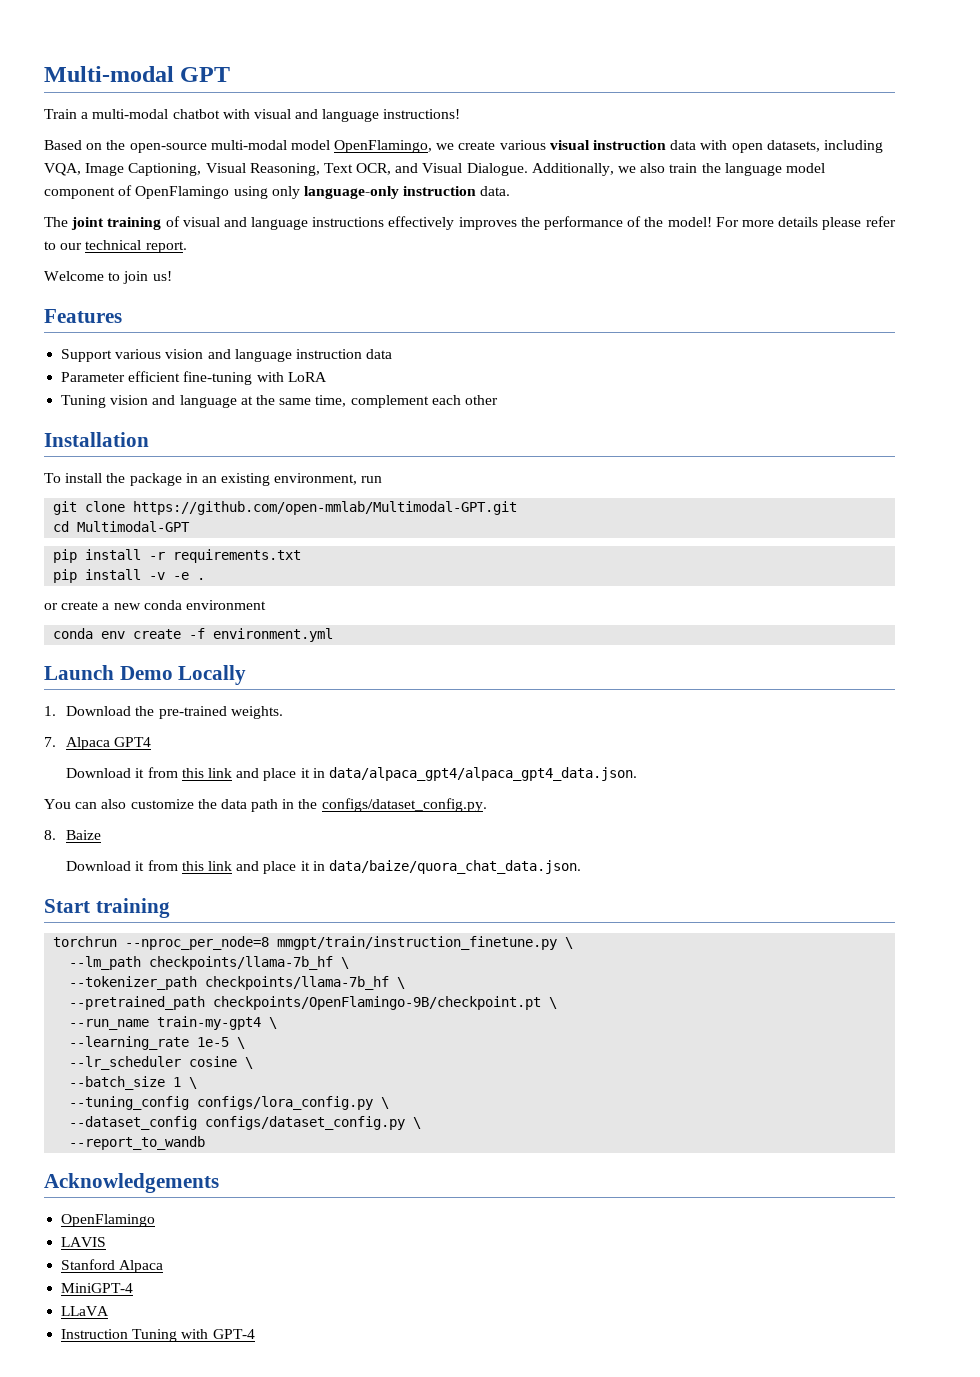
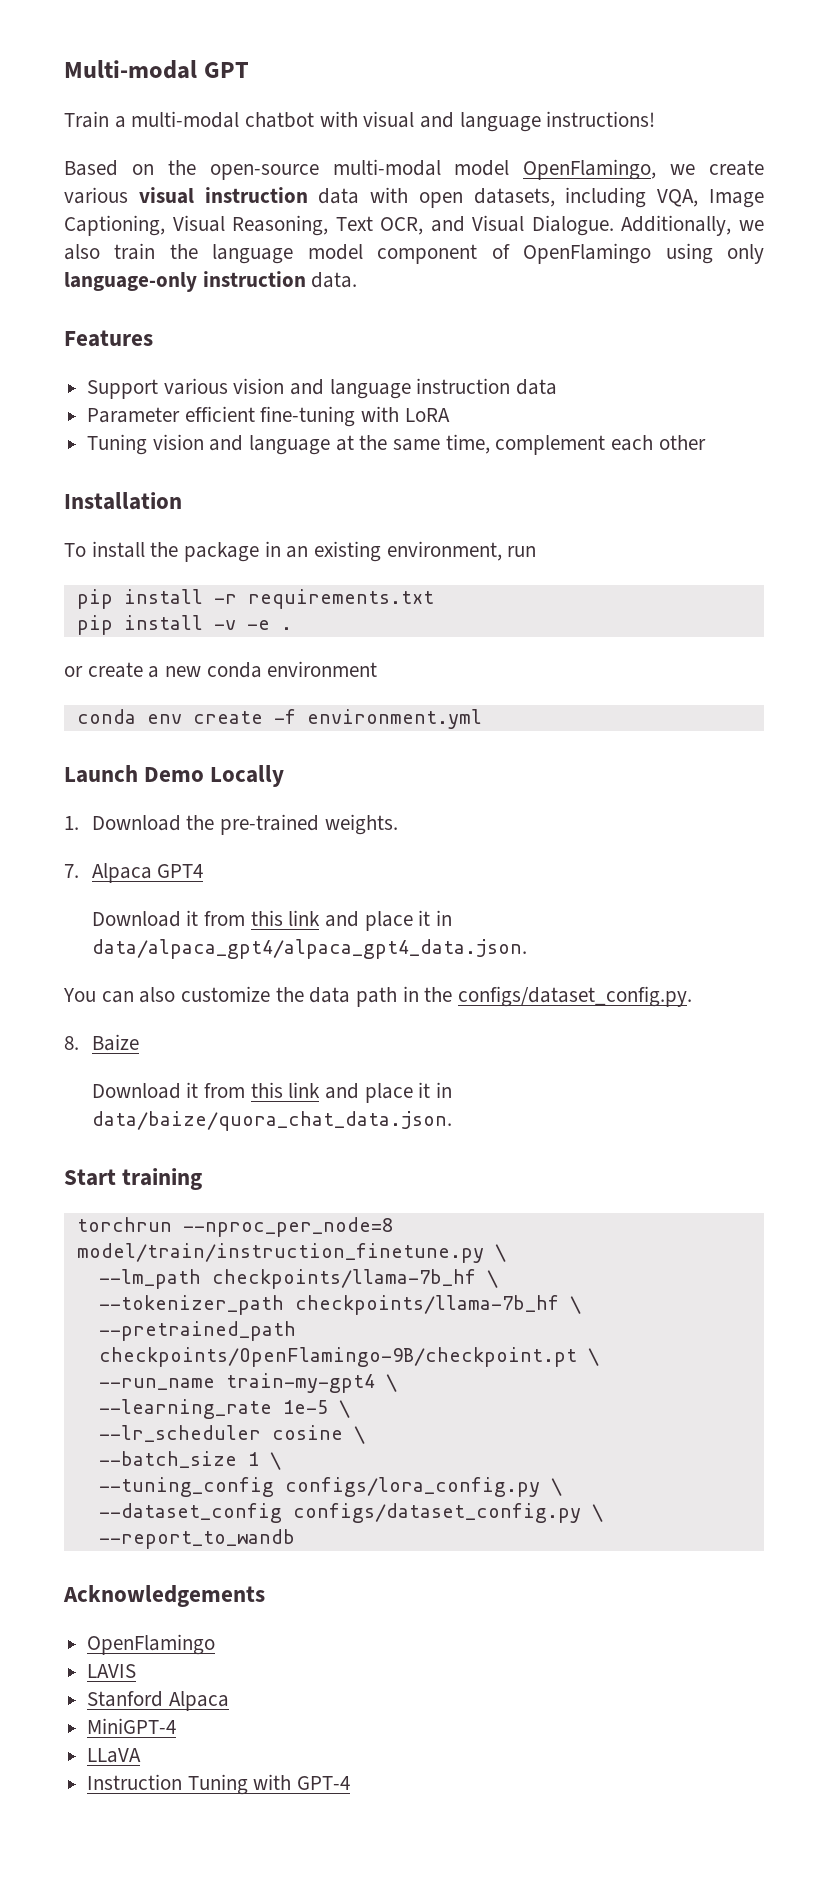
- The joint training of visual and language instructions effectively improves the performance of the model! For more details please refer to our technical report.
- Welcome to join us!
- git clone https://github.com/open-mmlab/Multimodal-GPT.git
- cd Multimodal-GPT
- torchrun --nproc_per_node=8 mmgpt/train/instruction_finetune.py \
+ torchrun --nproc_per_node=8 model/train/instruction_finetune.py \

